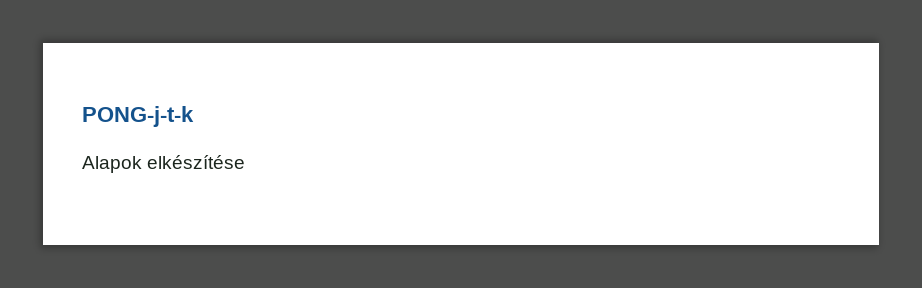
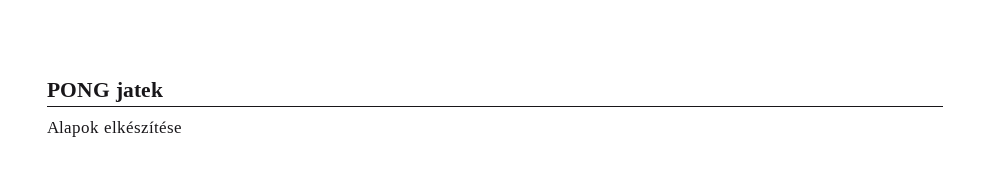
- PONG-j-t-k
+ PONG jatek

